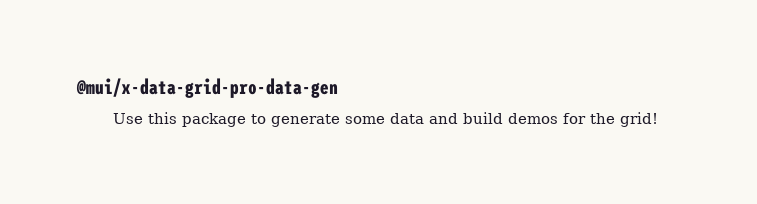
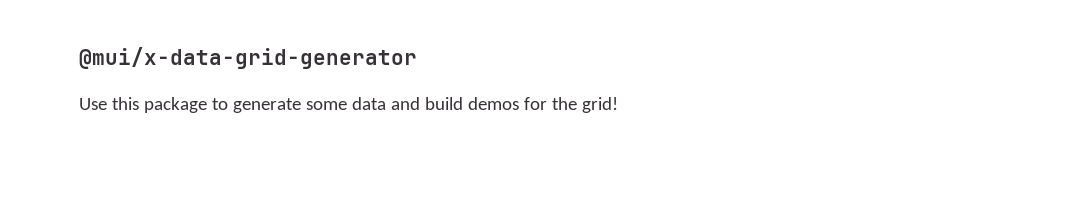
- @mui/x-data-grid-pro-data-gen
+ @mui/x-data-grid-generator

